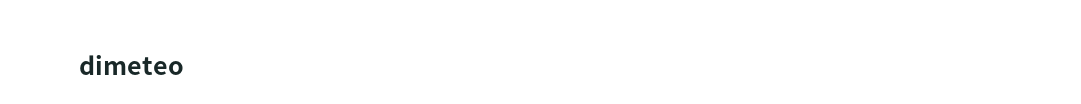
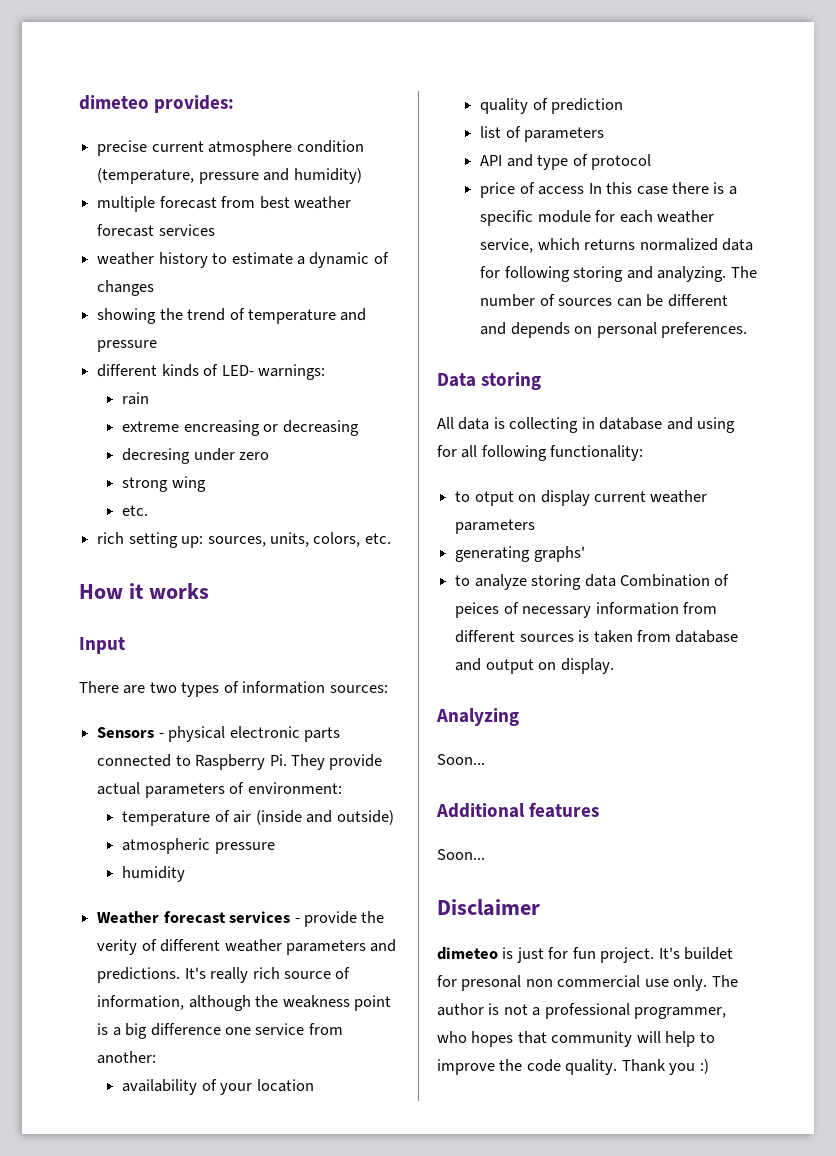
- dimeteo
+ dimeteo provides:
+ precise current atmosphere condition (temperature, pressure and humidity)
+ multiple forecast from best weather forecast services
+ weather history to estimate a dynamic of changes
+ showing the trend of temperature and pressure
+ different kinds of LED- warnings:
+ rain
+ extreme encreasing or decreasing
+ decresing under zero
+ strong wing
+ etc.
+ rich setting up: sources, units, colors, etc.
+ How it works
+ Input
+ There are two types of information sources:
+ Sensors - physical electronic parts connected to Raspberry Pi. They provide actual parameters of environment:
+ temperature of air (inside and outside)
+ atmospheric pressure
+ humidity
+ Weather forecast services - provide the verity of different weather parameters and predictions. It's really rich source of information, although the weakness point is a big difference one service from another:
+ availability of your location
+ quality of prediction
+ list of parameters
+ API and type of protocol
+ price of access In this case there is a specific module for each weather service, which returns normalized data for following storing and analyzing. The number of sources can be different and depends on personal preferences.
+ Data storing
+ All data is collecting in database and using for all following functionality:
+ to otput on display current weather parameters
+ generating graphs'
+ to analyze storing data Combination of peices of necessary information from different sources is taken from database and output on display.
+ Analyzing
+ Soon...
+ Additional features
+ Soon...
+ Disclaimer
+ dimeteo is just for fun project. It's buildet for presonal non commercial use only. The author is not a professional programmer, who hopes that community will help to improve the code quality. Thank you :)

